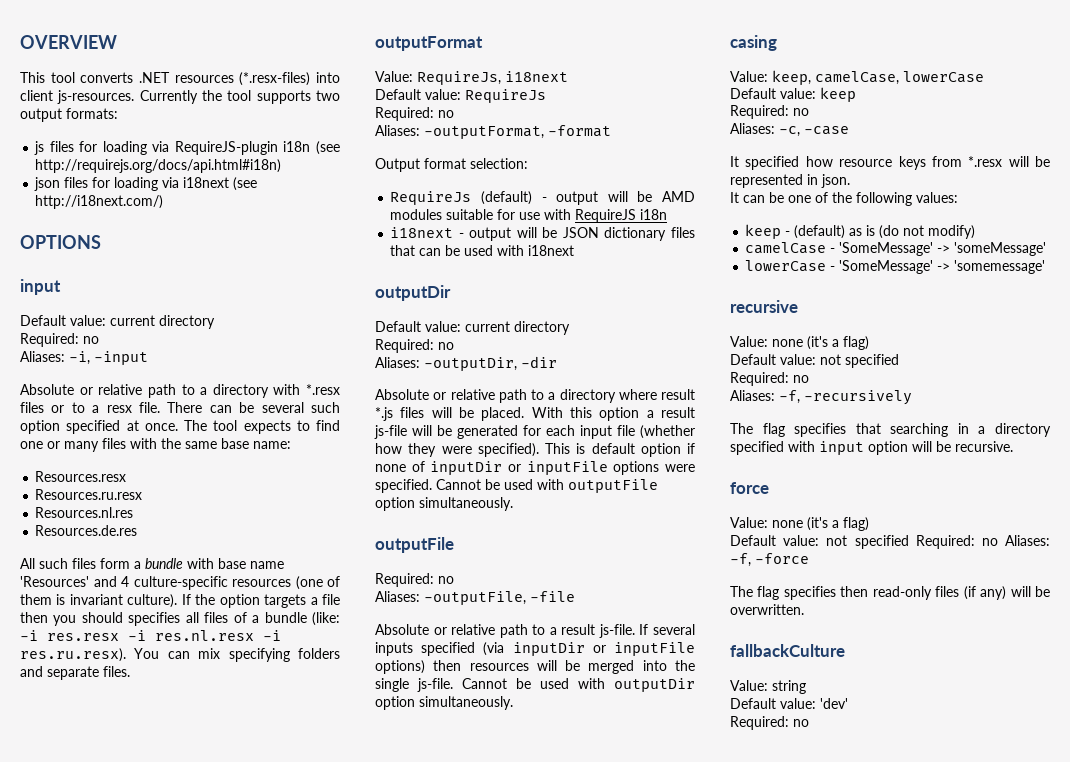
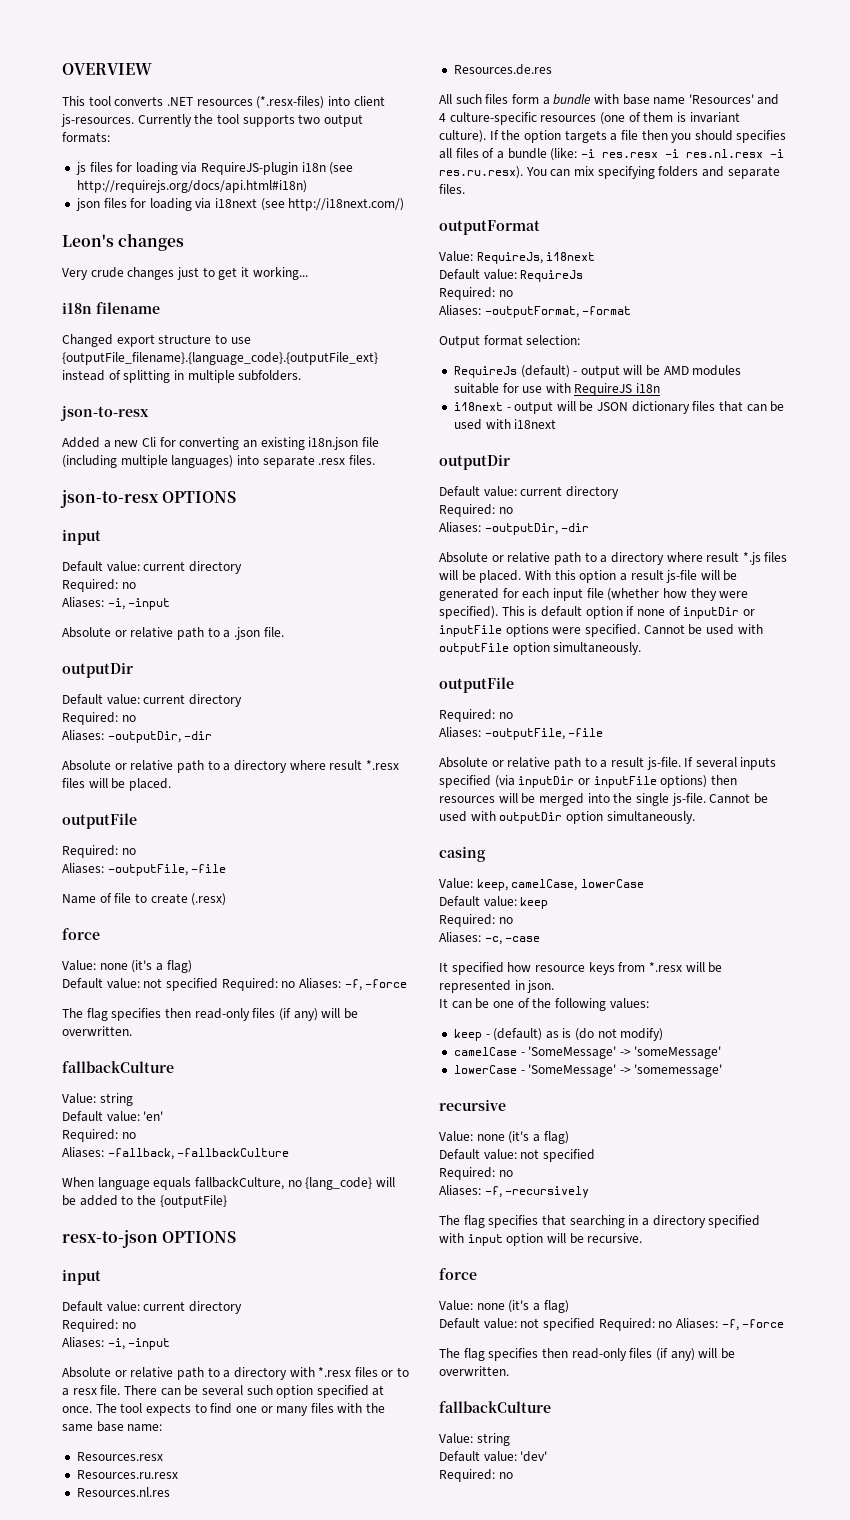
- OPTIONS
+ Leon's changes
+ Very crude changes just to get it working...
+ i18n filename
+ Changed export structure to use {outputFile_filename}.{language_code}.{outputFile_ext} instead of splitting in multiple subfolders.
+ json-to-resx
+ Added a new Cli for converting an existing i18n.json file (including multiple languages) into separate .resx files.
+ json-to-resx OPTIONS
+ input
+ Default value: current directory
+ Required: no
+ Aliases: -i, -input
+ Absolute or relative path to a .json file.
+ outputDir
+ Default value: current directory
+ Required: no
+ Aliases: -outputDir, -dir
+ Absolute or relative path to a directory where result *.resx files will be placed.
+ outputFile
+ Required: no
+ Aliases: -outputFile, -file
+ Name of file to create (.resx)
+ force
+ Value: none (it's a flag)
+ Default value: not specified Required: no Aliases: -f, -force
+ The flag specifies then read-only files (if any) will be overwritten.
+ fallbackCulture
+ Value: string
+ Default value: 'en'
+ Required: no
+ Aliases: -fallback, -fallbackCulture
+ When language equals fallbackCulture, no {lang_code} will be added to the {outputFile}
+ resx-to-json OPTIONS

